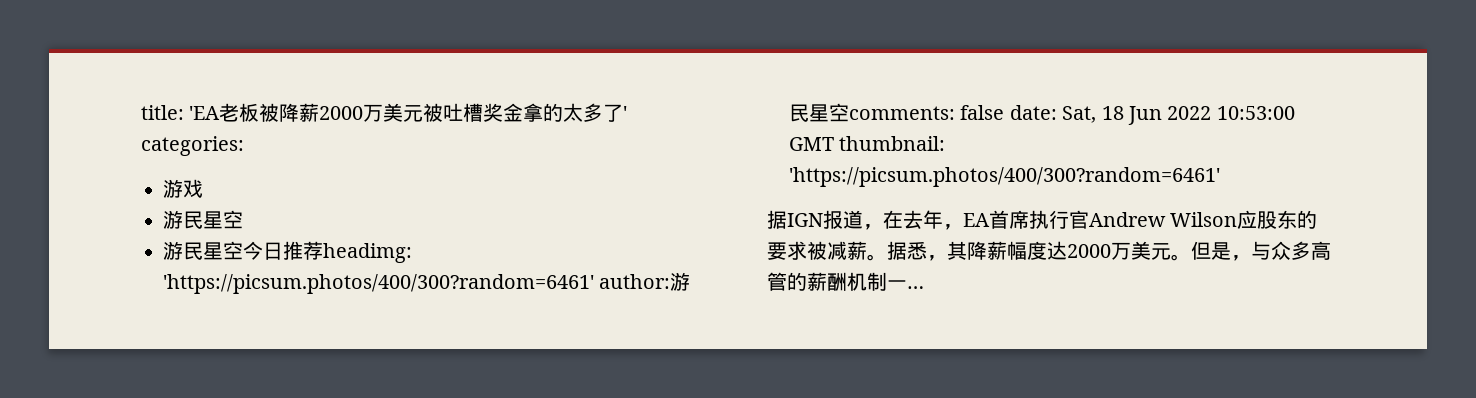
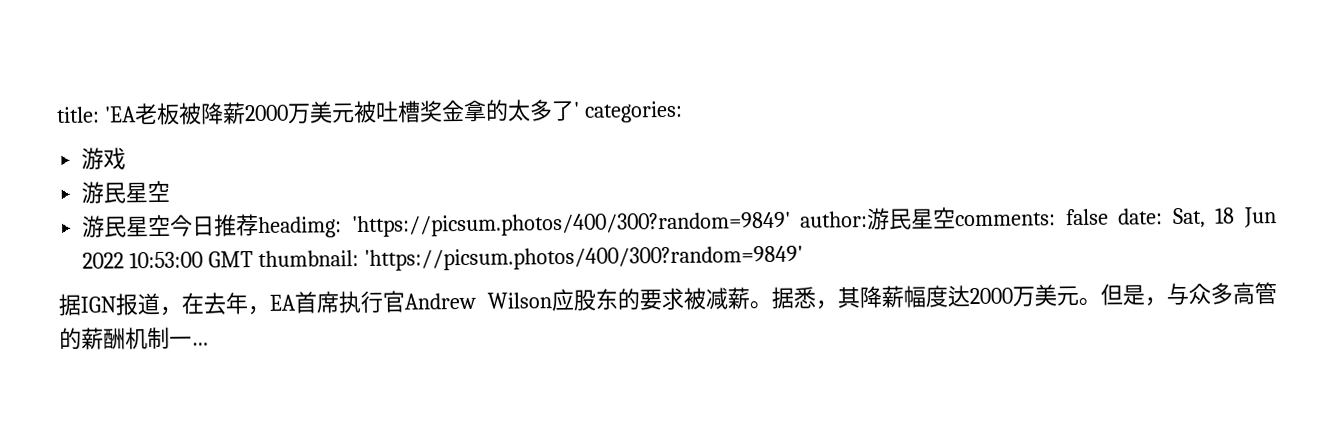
- 游民星空今日推荐headimg: 'https://picsum.photos/400/300?random=6461' author:游民星空comments: false date: Sat, 18 Jun 2022 10:53:00 GMT thumbnail: 'https://picsum.photos/400/300?random=6461'
+ 游民星空今日推荐headimg: 'https://picsum.photos/400/300?random=9849' author:游民星空comments: false date: Sat, 18 Jun 2022 10:53:00 GMT thumbnail: 'https://picsum.photos/400/300?random=9849'

